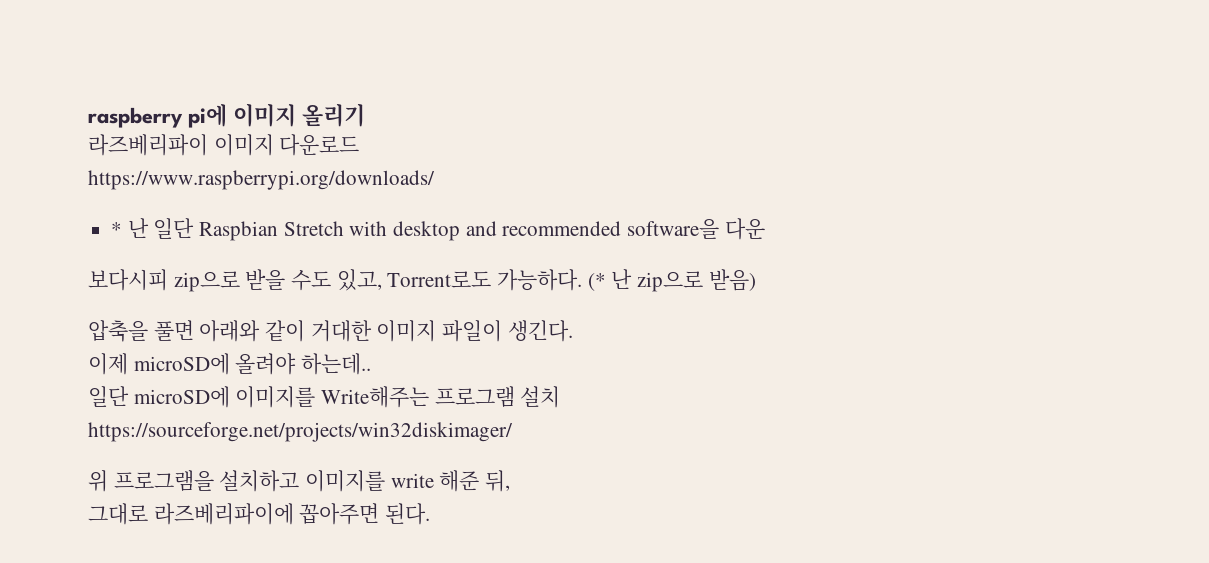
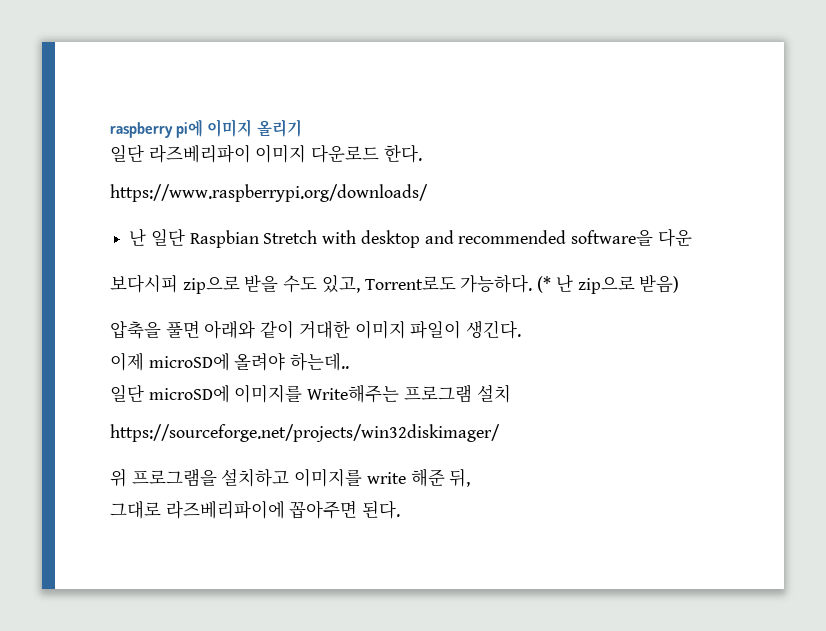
- 라즈베리파이 이미지 다운로드
+ 일단 라즈베리파이 이미지 다운로드 한다.
- * 난 일단 Raspbian Stretch with desktop and recommended software을 다운
+ 난 일단 Raspbian Stretch with desktop and recommended software을 다운

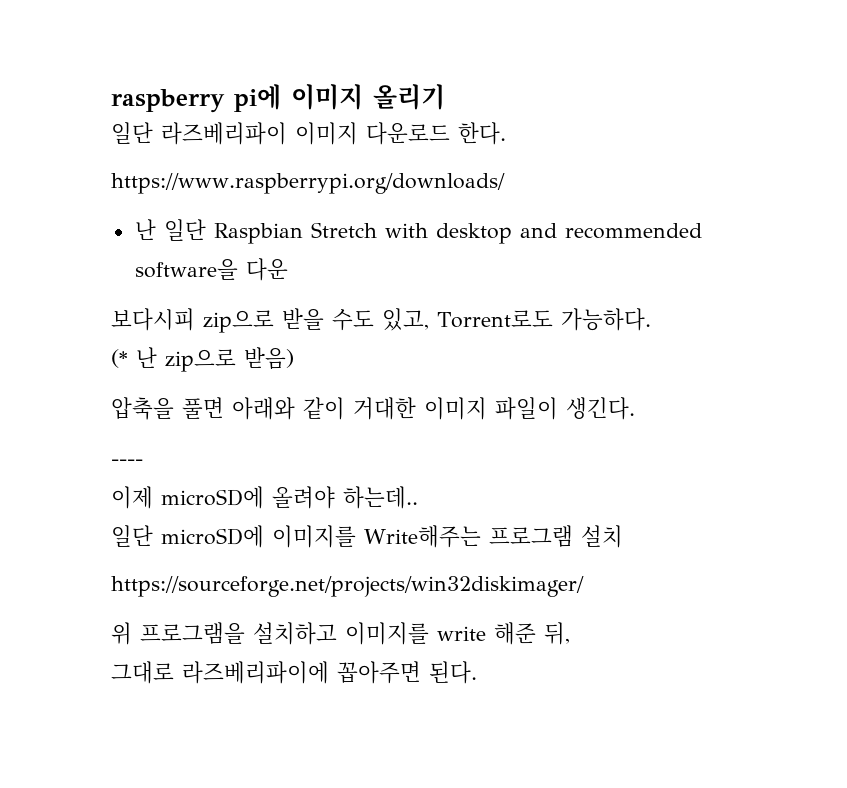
- 보다시피 zip으로 받을 수도 있고, Torrent로도 가능하다. (* 난 zip으로 받음)
+ 보다시피 zip으로 받을 수도 있고, Torrent로도 가능하다.
+ (* 난 zip으로 받음)
+ ----

